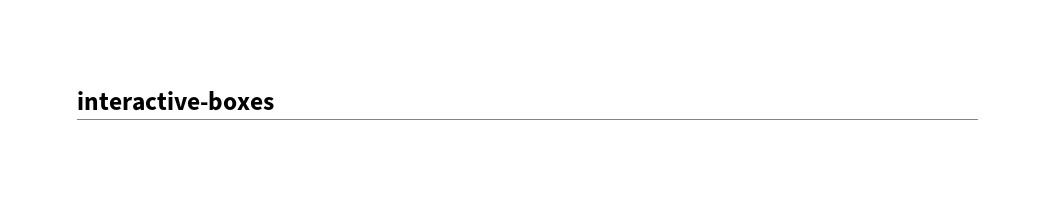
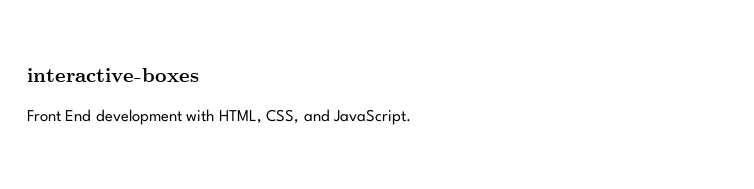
+ Front End development with HTML, CSS, and JavaScript.

